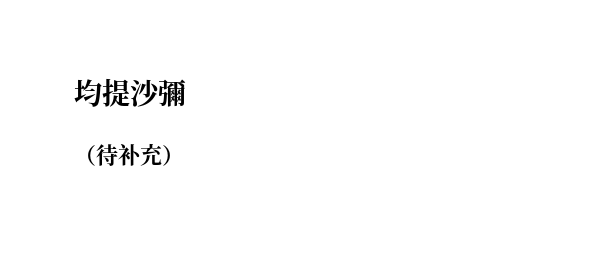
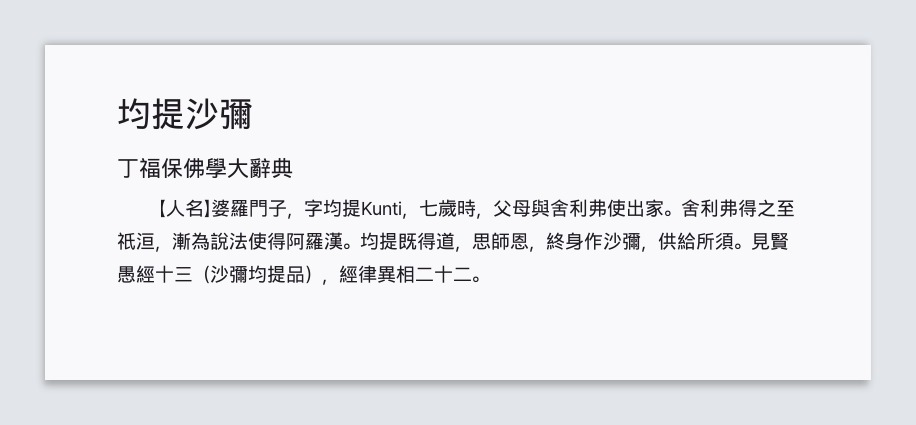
- （待补充）
+ 丁福保佛學大辭典
+ 【人名】婆羅門子，字均提Kunti，七歲時，父母與舍利弗使出家。舍利弗得之至祇洹，漸為說法使得阿羅漢。均提既得道，思師恩，終身作沙彌，供給所須。見賢愚經十三（沙彌均提品），經律異相二十二。

